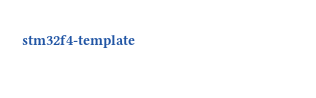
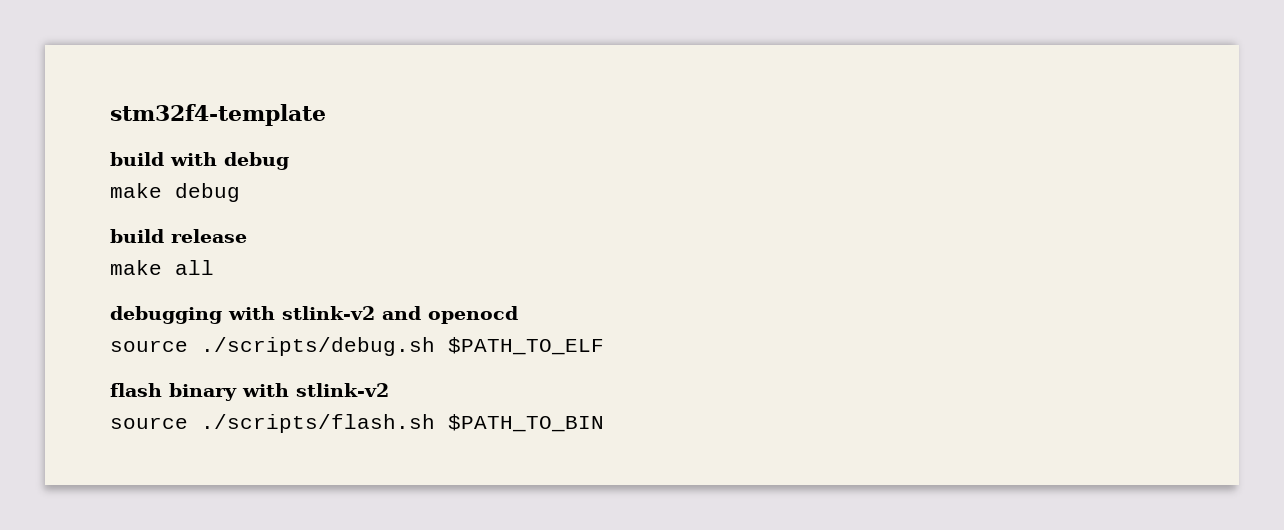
+ build with debug
+ make debug
+ build release
+ make all
+ debugging with stlink-v2 and openocd
+ source ./scripts/debug.sh $PATH_TO_ELF
+ flash binary with stlink-v2
+ source ./scripts/flash.sh $PATH_TO_BIN

